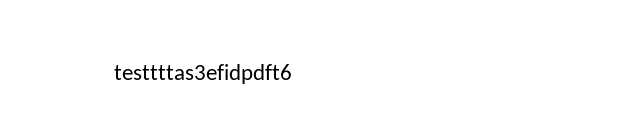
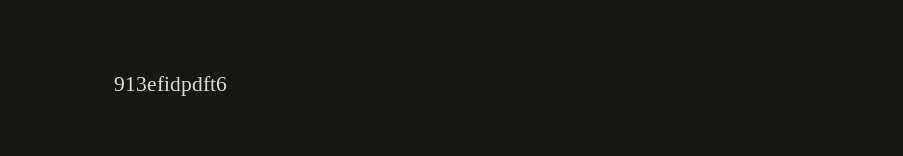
- testtttas3efidpdft6
+ 913efidpdft6

